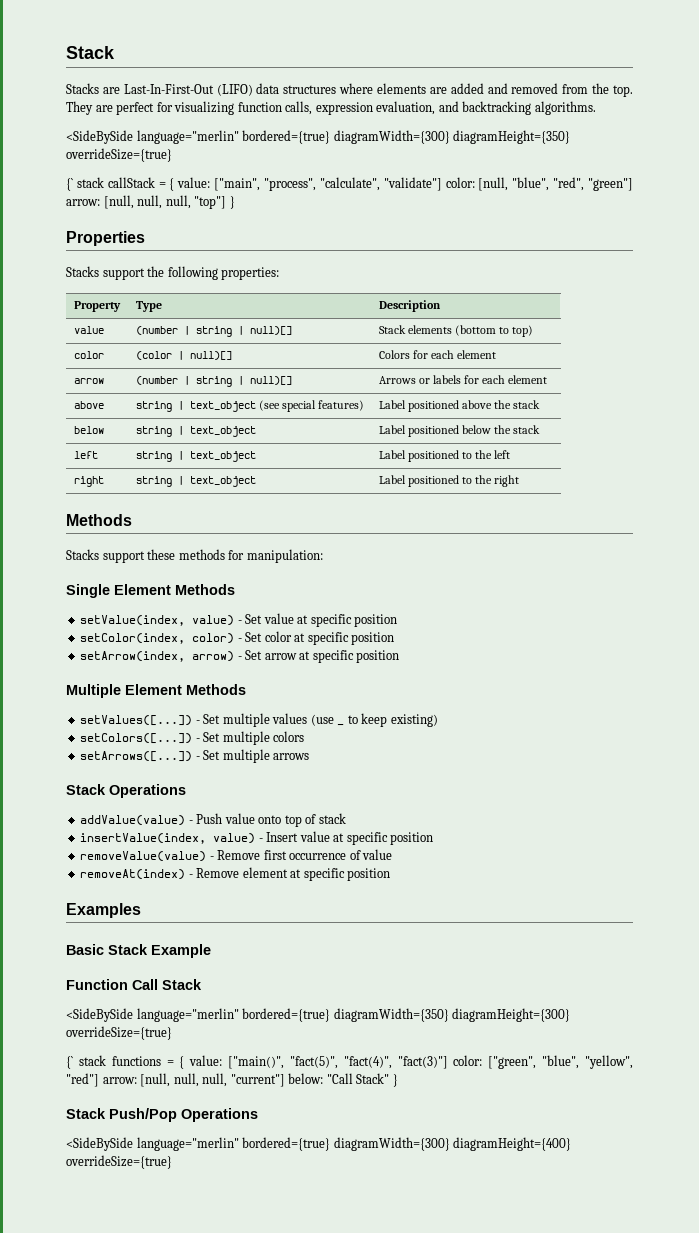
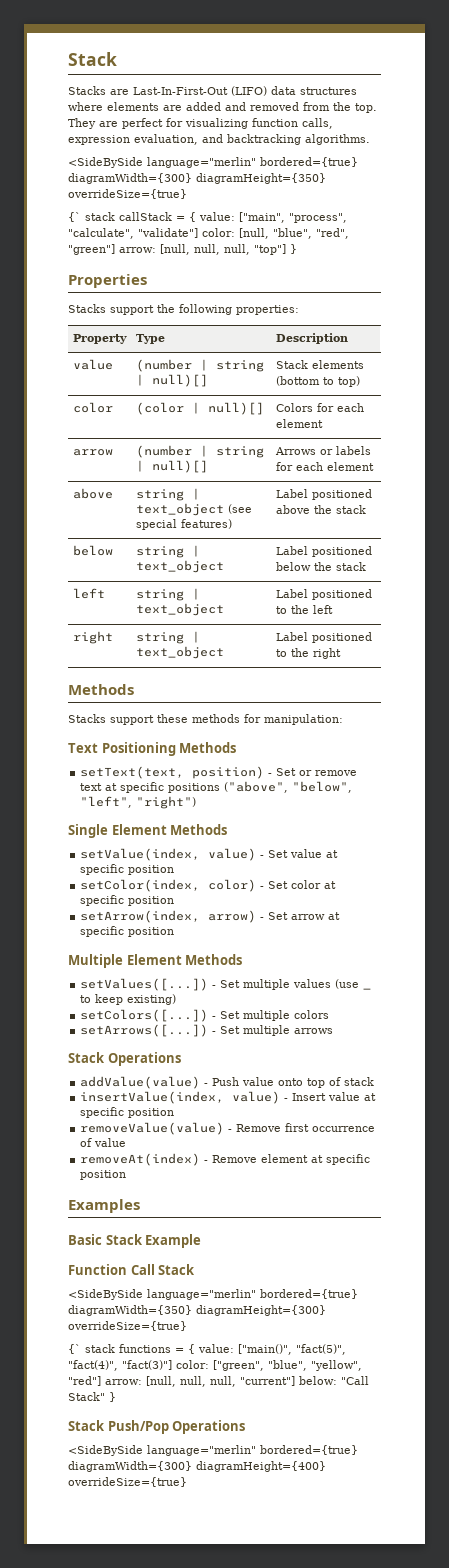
+ Text Positioning Methods
+ setText(text, position) - Set or remove text at specific positions ("above", "below", "left", "right")

